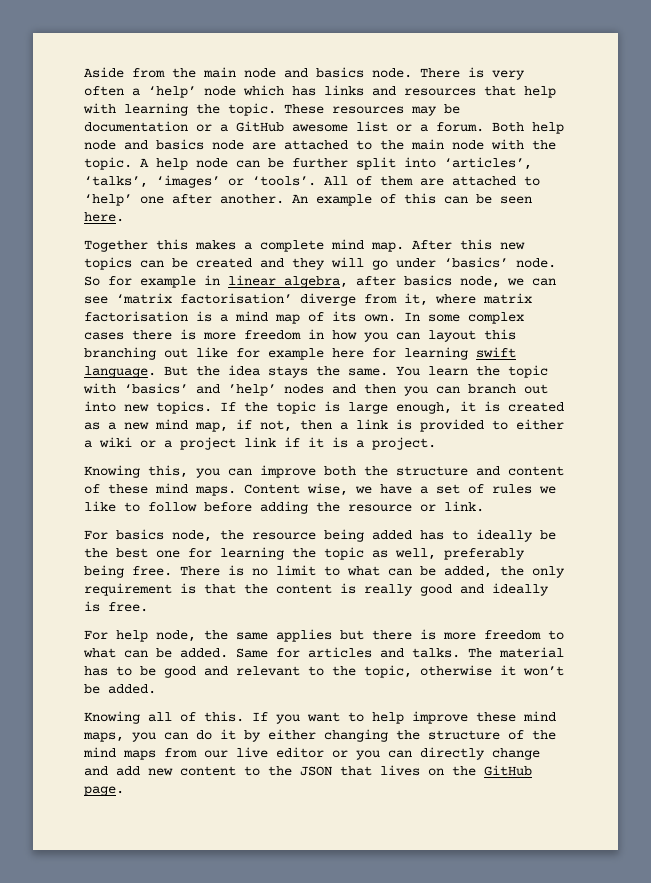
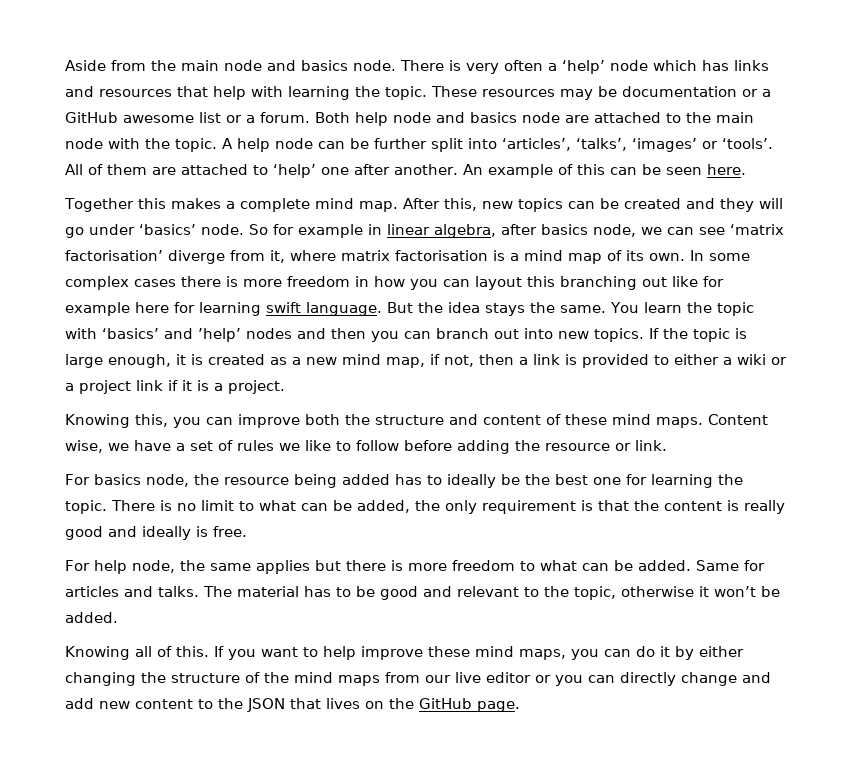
- After this new topics can be created and they will go under ‘basics’ node.
+ After this, new topics can be created and they will go under ‘basics’ node.
- For basics node, the resource being added has to ideally be the best one for learning the topic as well, preferably being free.
+ For basics node, the resource being added has to ideally be the best one for learning the topic.

